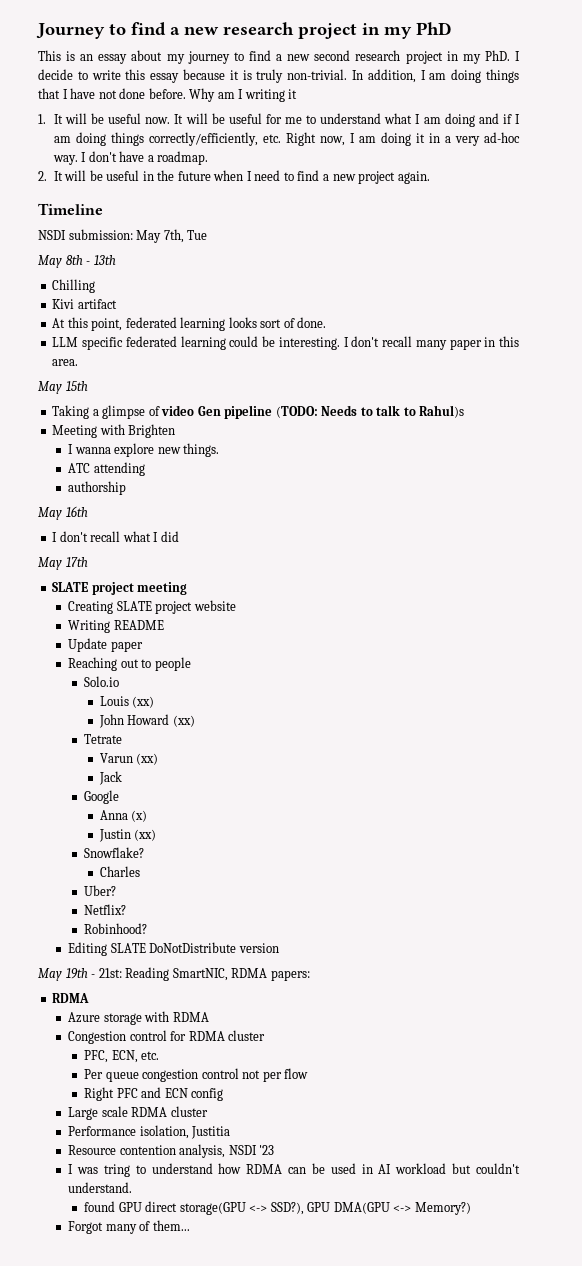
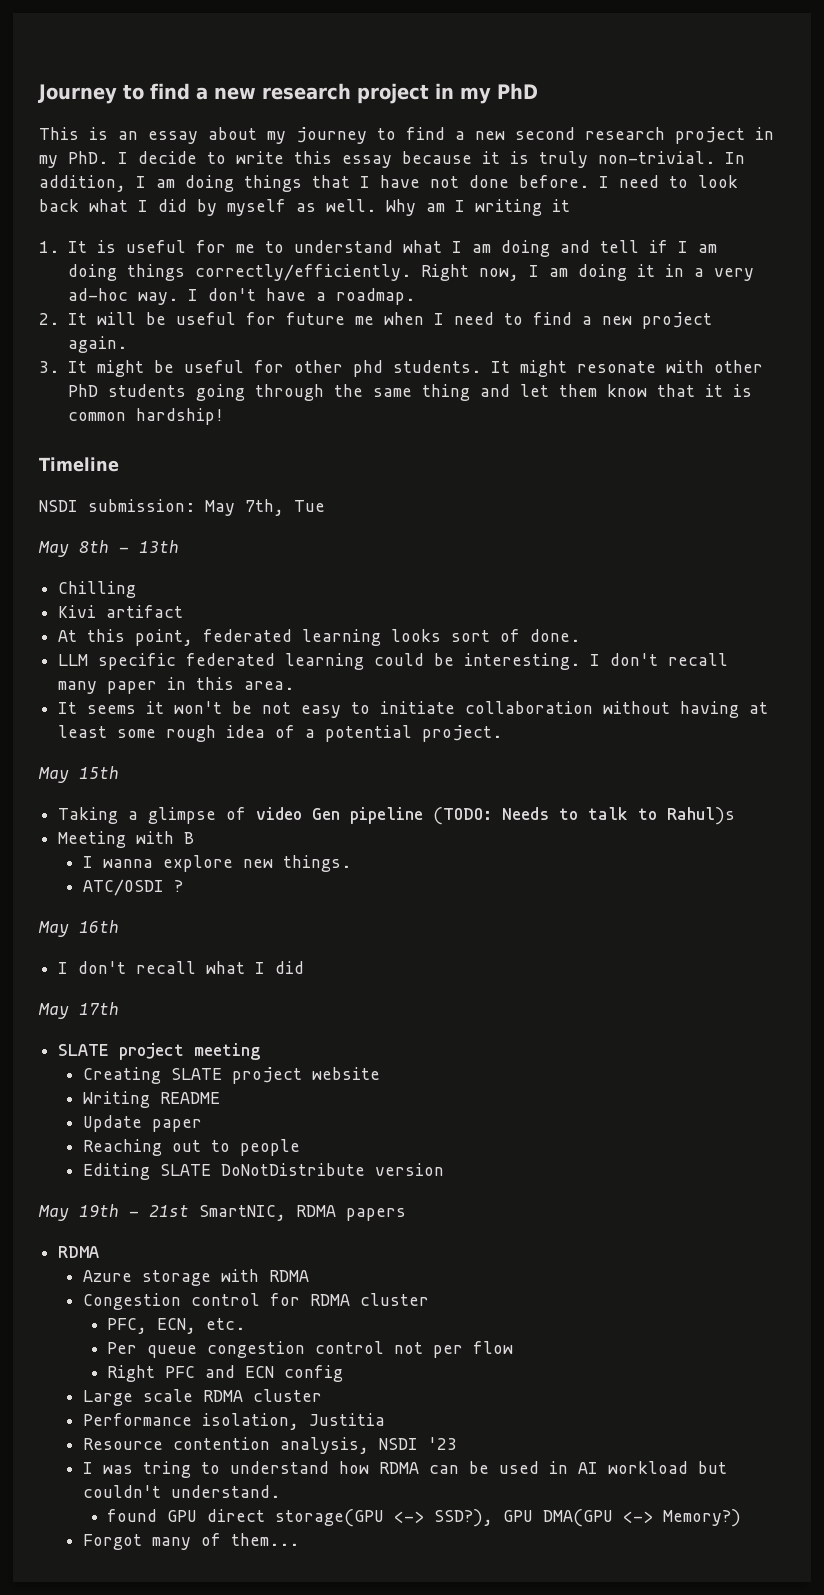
+ I need to look back what I did by myself as well.
- 1. It will be useful now. It will be useful for me to understand what I am doing and if I am doing things correctly/efficiently, etc. Right now, I am doing it in a very ad-hoc way.
+ 1. It is useful for me to understand what I am doing and tell if I am doing things correctly/efficiently. Right now, I am doing it in a very ad-hoc way.
- 2. It will be useful in the future when I need to find a new project again.
+ 2. It will be useful for future me when I need to find a new project again.
+ 3. It might be useful for other phd students. It might resonate with other PhD students going through the same thing and let them know that it is common hardship!
+ It seems it won't be not easy to initiate collaboration without having at least some rough idea of a potential project.
- Meeting with Brighten
+ Meeting with B
- ATC attending
- authorship
+ ATC/OSDI ?
- Solo.io
- Louis (xx)
- John Howard (xx)
- Tetrate
- Varun (xx)
- Jack
- Google
- Anna (x)
- Justin (xx)
- Snowflake?
- Charles
- Uber?
- Netflix?
- Robinhood?
- May 19th - 21st: Reading SmartNIC, RDMA papers:
+ May 19th - 21st SmartNIC, RDMA papers

